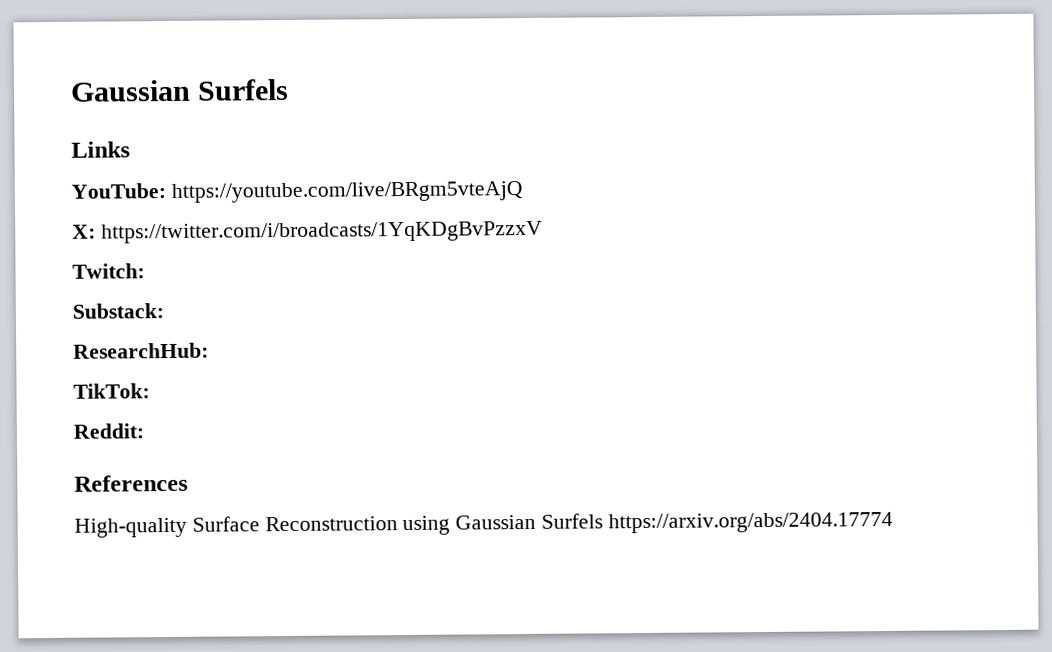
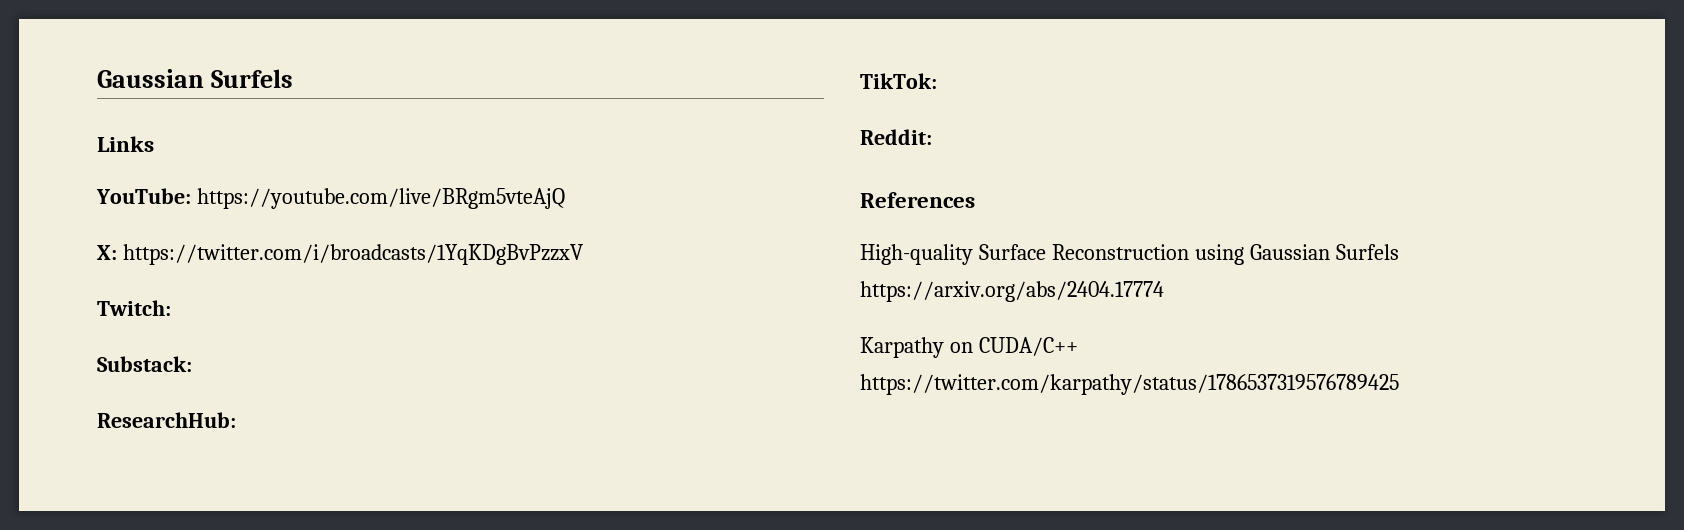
+ Karpathy on CUDA/C++ https://twitter.com/karpathy/status/1786537319576789425

